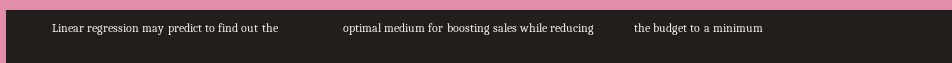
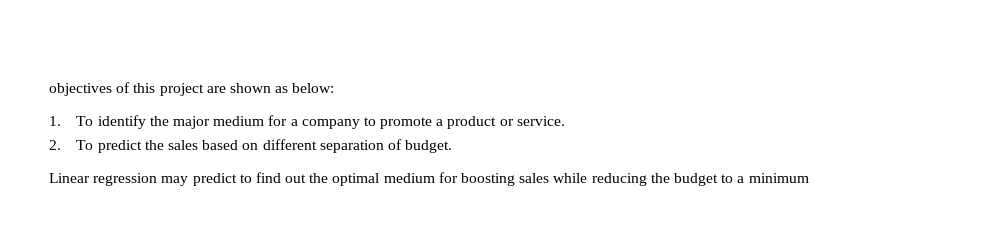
+ objectives of this project are shown as below:
+ 1. To identify the major medium for a company to promote a product or service.
+ 2. To predict the sales based on different separation of budget.

